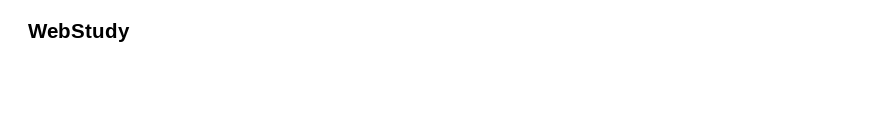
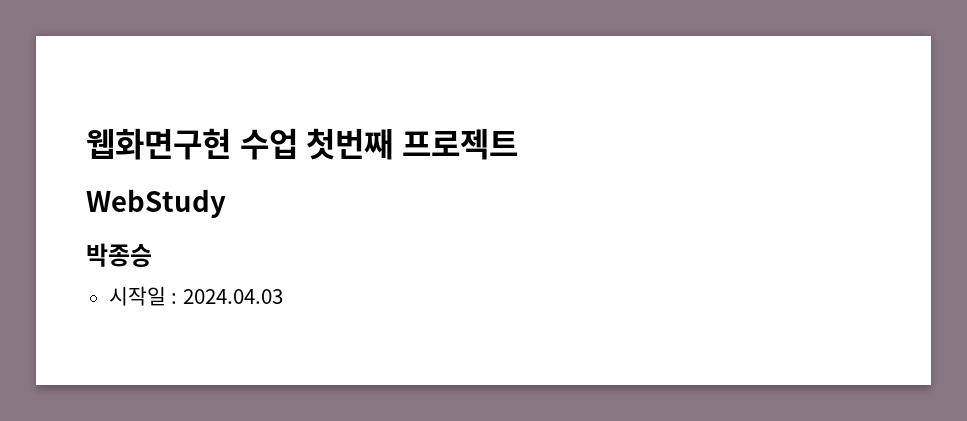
+ 웹화면구현 수업 첫번째 프로젝트
  WebStudy
+ 박종승
+ 시작일 : 2024.04.03

